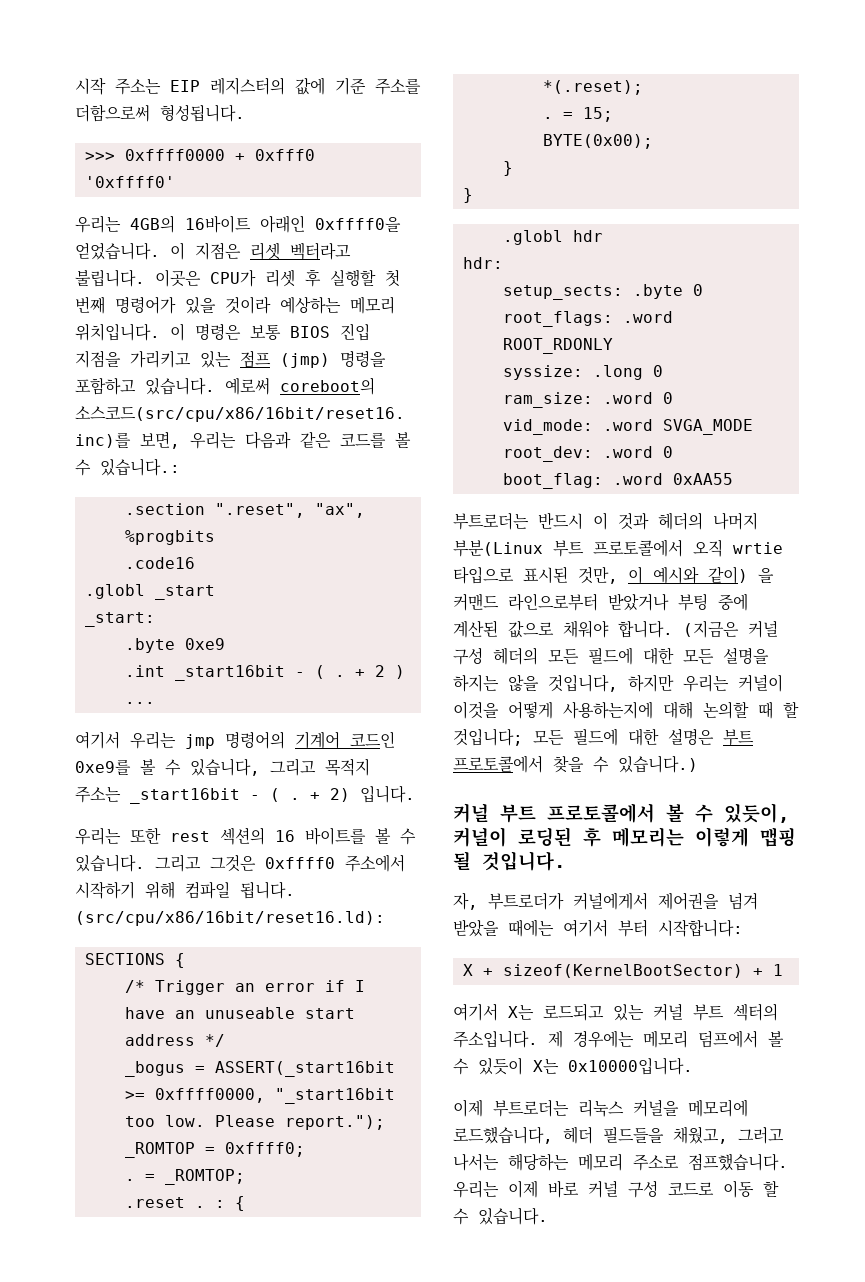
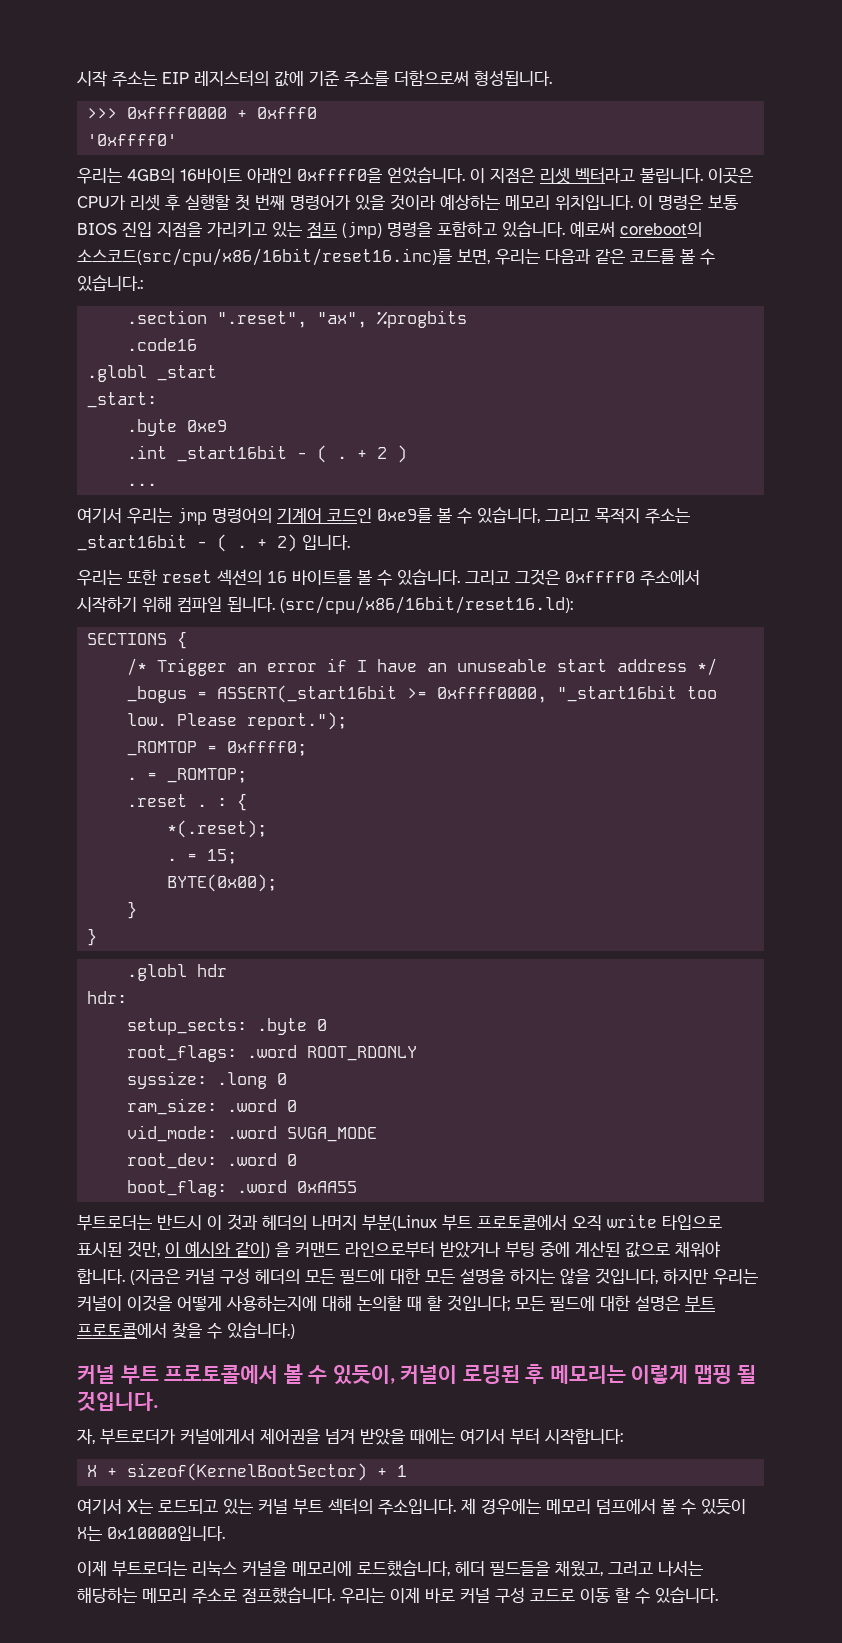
- 우리는 또한 rest 섹션의 16 바이트를 볼 수 있습니다.
+ 우리는 또한 reset 섹션의 16 바이트를 볼 수 있습니다.
- 부트로더는 반드시 이 것과 헤더의 나머지 부분(Linux 부트 프로토콜에서 오직 wrtie 타입으로 표시된 것만, 이 예시와 같이) 을 커맨드 라인으로부터 받았거나 부팅 중에 계산된 값으로 채워야 합니다.
+ 부트로더는 반드시 이 것과 헤더의 나머지 부분(Linux 부트 프로토콜에서 오직 write 타입으로 표시된 것만, 이 예시와 같이) 을 커맨드 라인으로부터 받았거나 부팅 중에 계산된 값으로 채워야 합니다.

